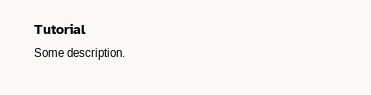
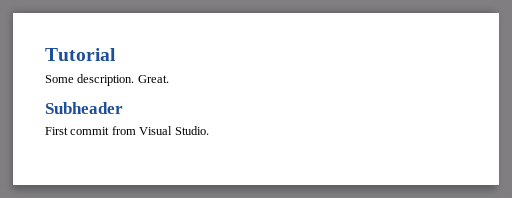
+ Great.
+ Subheader
+ First commit from Visual Studio.

